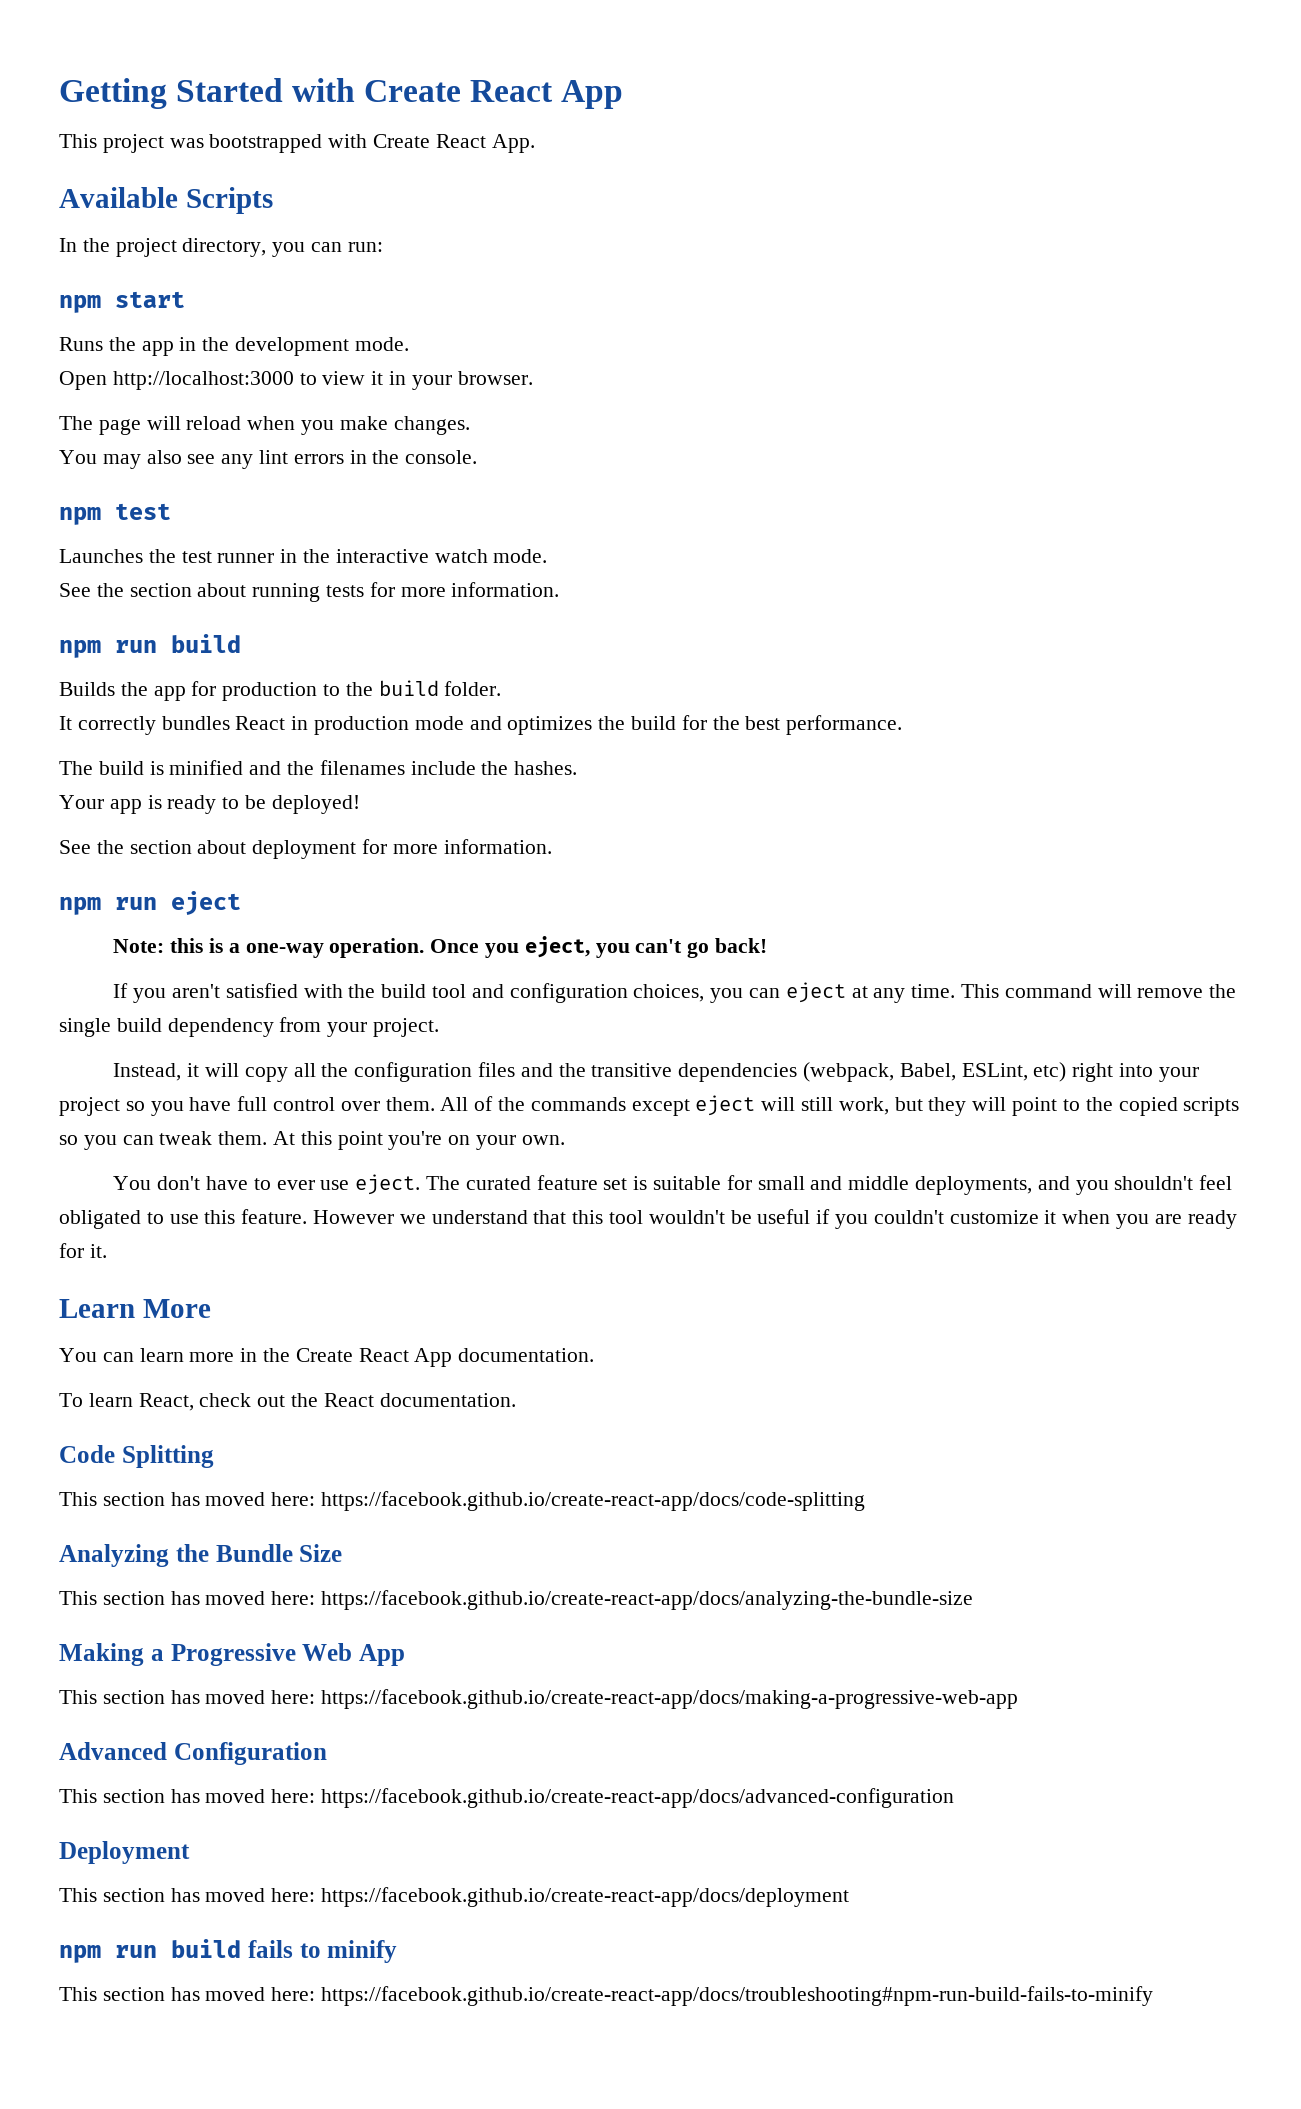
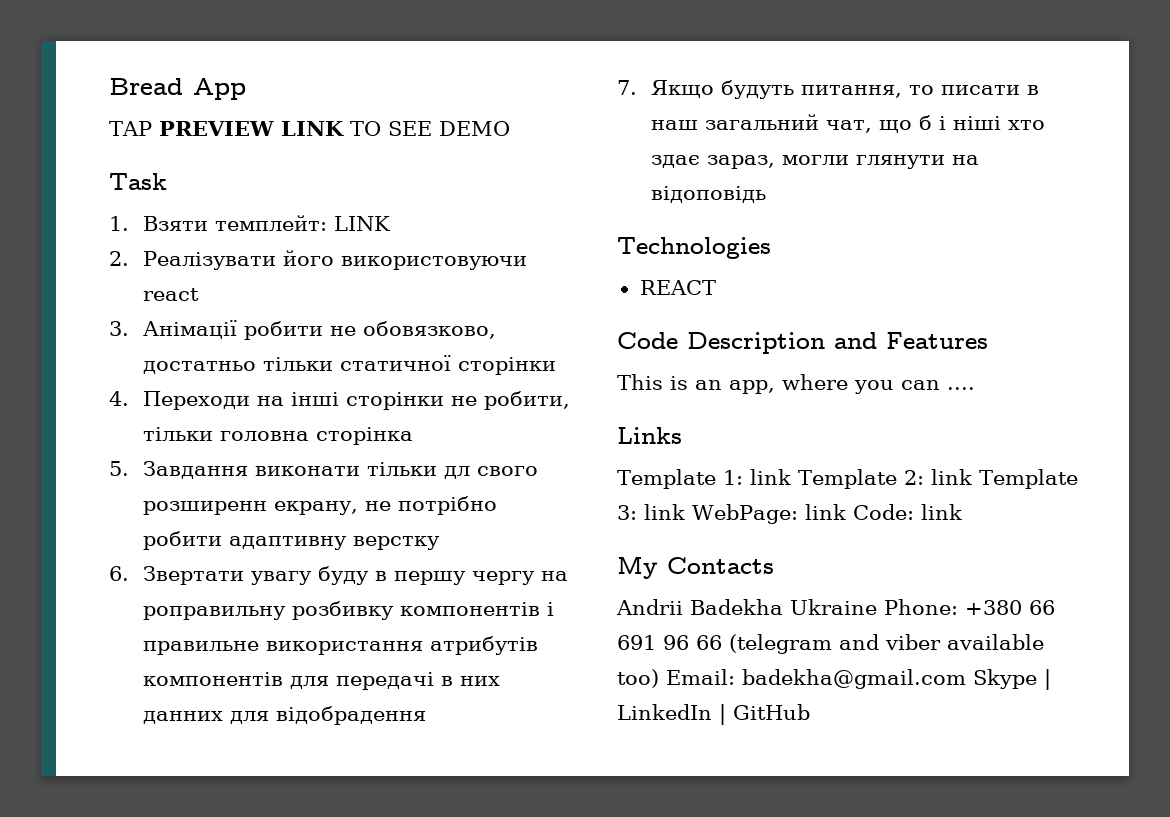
- Getting Started with Create React App
- This project was bootstrapped with Create React App.
- Available Scripts
- In the project directory, you can run:
- npm start
- Runs the app in the development mode.
- Open http://localhost:3000 to view it in your browser.
- The page will reload when you make changes.
- You may also see any lint errors in the console.
- npm test
- Launches the test runner in the interactive watch mode.
- See the section about running tests for more information.
- npm run build
- Builds the app for production to the build folder.
- It correctly bundles React in production mode and optimizes the build for the best performance.
- The build is minified and the filenames include the hashes.
- Your app is ready to be deployed!
- See the section about deployment for more information.
- npm run eject
- Note: this is a one-way operation. Once you eject, you can't go back!
- If you aren't satisfied with the build tool and configuration choices, you can eject at any time. This command will remove the single build dependency from your project.
- Instead, it will copy all the configuration files and the transitive dependencies (webpack, Babel, ESLint, etc) right into your project so you have full control over them. All of the commands except eject will still work, but they will point to the copied scripts so you can tweak them. At this point you're on your own.
- You don't have to ever use eject. The curated feature set is suitable for small and middle deployments, and you shouldn't feel obligated to use this feature. However we understand that this tool wouldn't be useful if you couldn't customize it when you are ready for it.
- Learn More
- You can learn more in the Create React App documentation.
- To learn React, check out the React documentation.
- Code Splitting
- This section has moved here: https://facebook.github.io/create-react-app/docs/code-splitting
- Analyzing the Bundle Size
- This section has moved here: https://facebook.github.io/create-react-app/docs/analyzing-the-bundle-size
- Making a Progressive Web App
- This section has moved here: https://facebook.github.io/create-react-app/docs/making-a-progressive-web-app
- Advanced Configuration
- This section has moved here: https://facebook.github.io/create-react-app/docs/advanced-configuration
- Deployment
- This section has moved here: https://facebook.github.io/create-react-app/docs/deployment
- npm run build fails to minify
- This section has moved here: https://facebook.github.io/create-react-app/docs/troubleshooting#npm-run-build-fails-to-minify
+ Bread App
+ TAP PREVIEW LINK TO SEE DEMO
+ Task
+ 1. Взяти темплейт: LINK
+ 2. Реалізувати його використовуючи react
+ 3. Анімації робити не обовязково, достатньо тільки статичної сторінки
+ 4. Переходи на інші сторінки не робити, тільки головна сторінка
+ 5. Завдання виконати тільки дл свого розширенн екрану, не потрібно робити адаптивну верстку
+ 6. Звертати увагу буду в першу чергу на роправильну розбивку компонентів і правильне використання атрибутів компонентів для передачі в них данних для відобрадення
+ 7. Якщо будуть питання, то писати в наш загальний чат, що б і ніші хто здає зараз, могли глянути на відоповідь
+ Technologies
+ REACT
+ Code Description and Features
+ This is an app, where you can ....
+ Links
+ Template 1: link Template 2: link Template 3: link WebPage: link Code: link
+ My Contacts
+ Andrii Badekha Ukraine Phone: +380 66 691 96 66 (telegram and viber available too) Email: badekha@gmail.com Skype | LinkedIn | GitHub

